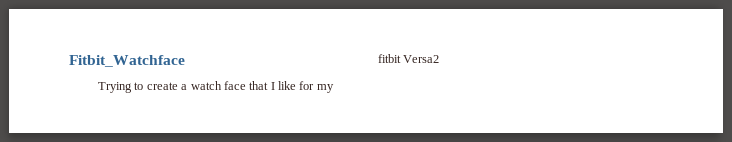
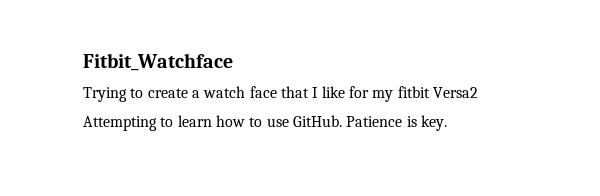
+ Attempting to learn how to use GitHub. Patience is key.

